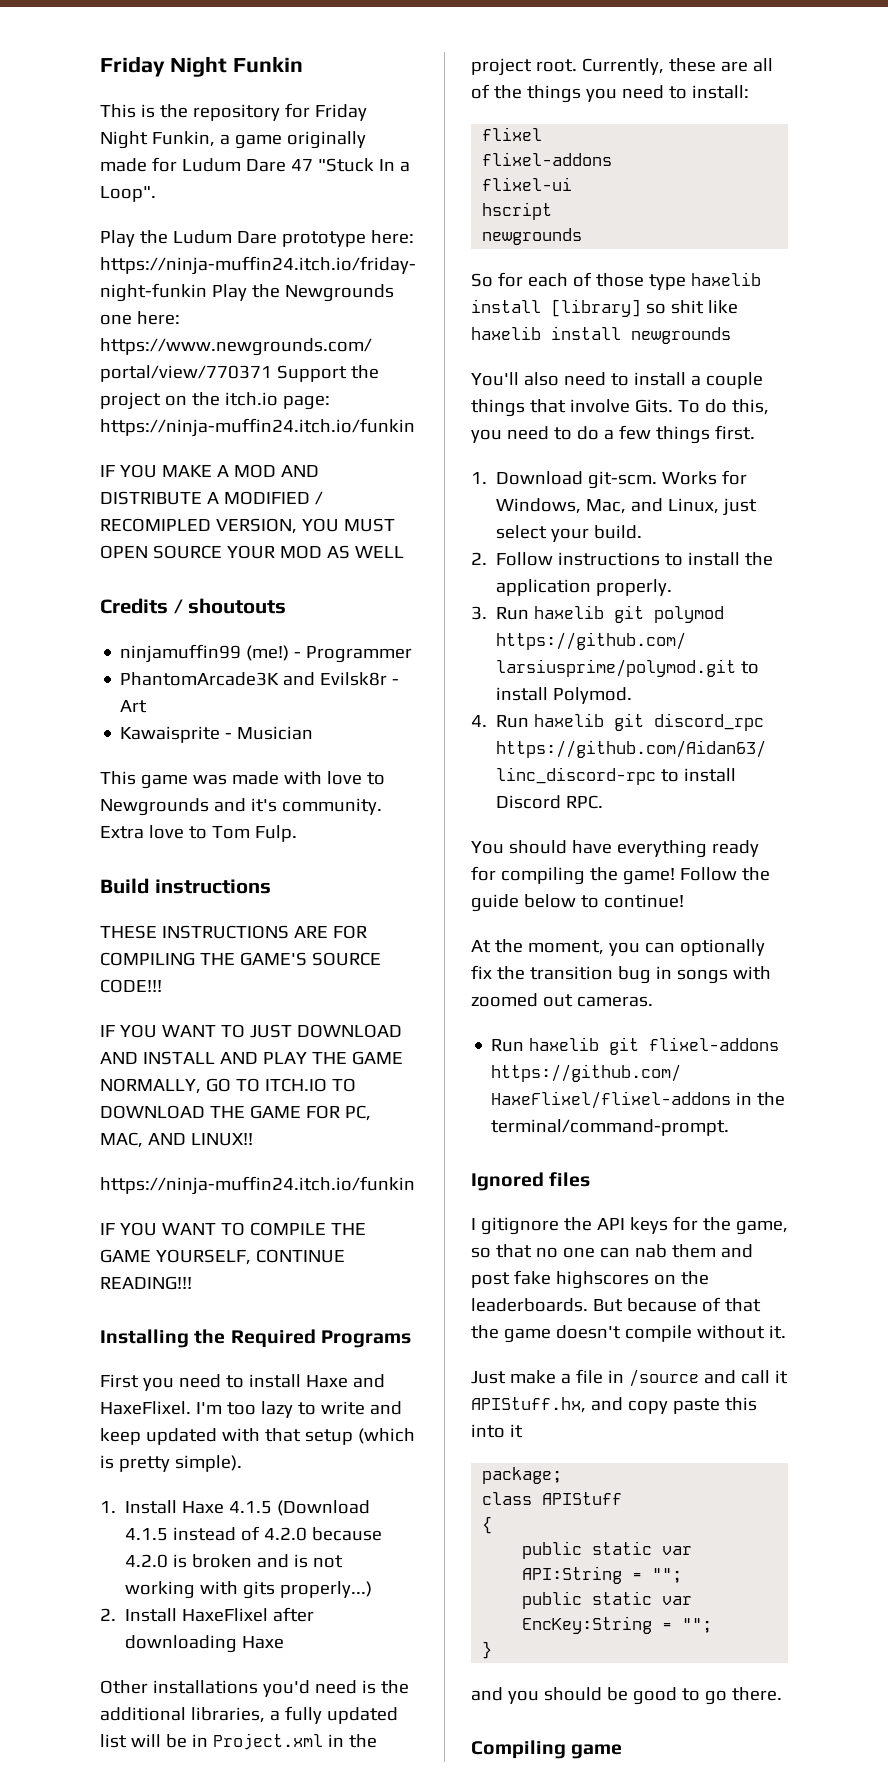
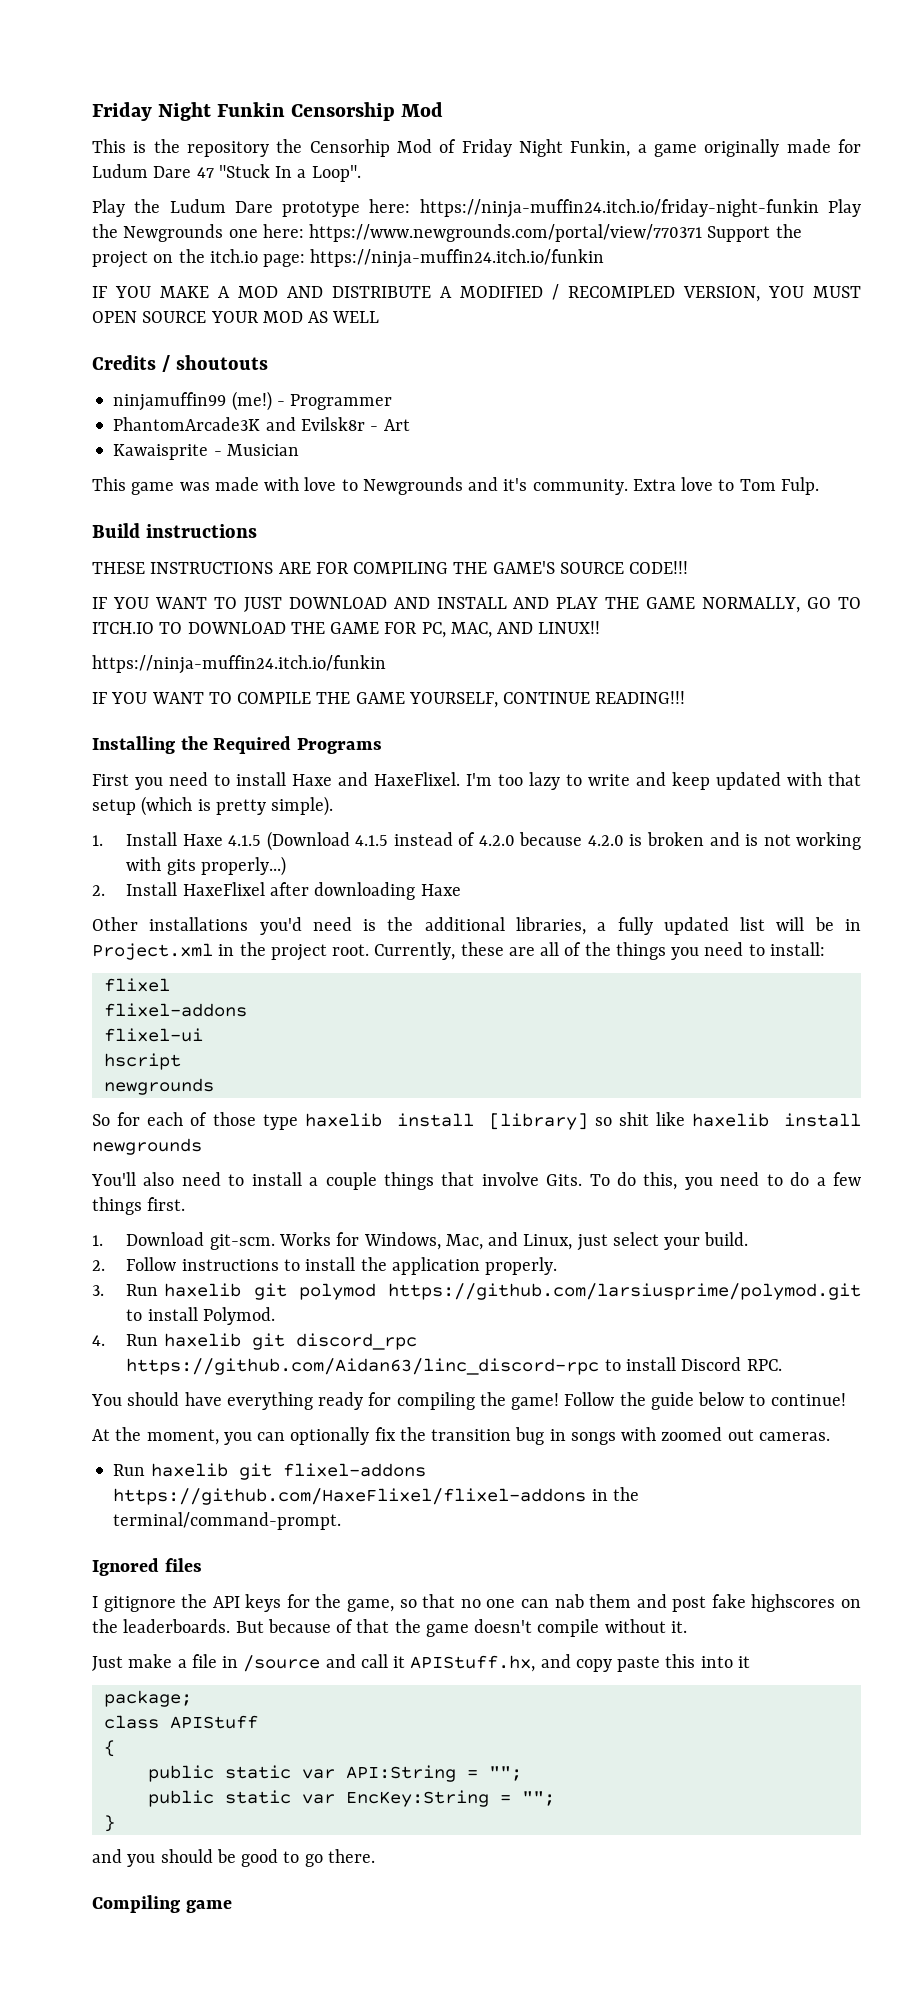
- Friday Night Funkin
+ Friday Night Funkin Censorship Mod
- This is the repository for Friday Night Funkin, a game originally made for Ludum Dare 47 "Stuck In a Loop".
+ This is the repository the Censorhip Mod of Friday Night Funkin, a game originally made for Ludum Dare 47 "Stuck In a Loop".

